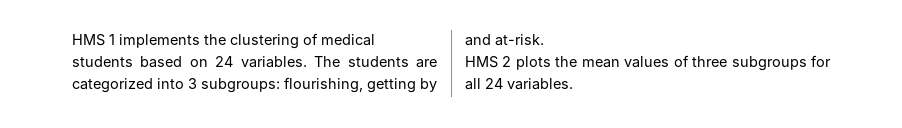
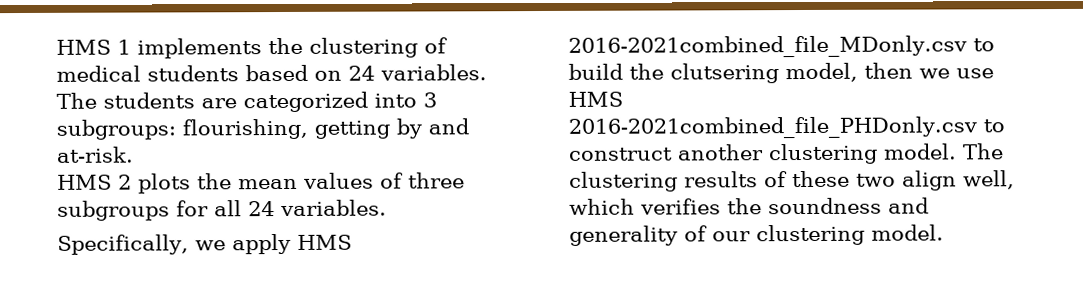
+ Specifically, we apply HMS 2016-2021combined_file_MDonly.csv to build the clutsering model, then we use HMS 2016-2021combined_file_PHDonly.csv to construct another clustering model. The clustering results of these two align well, which verifies the soundness and generality of our clustering model.

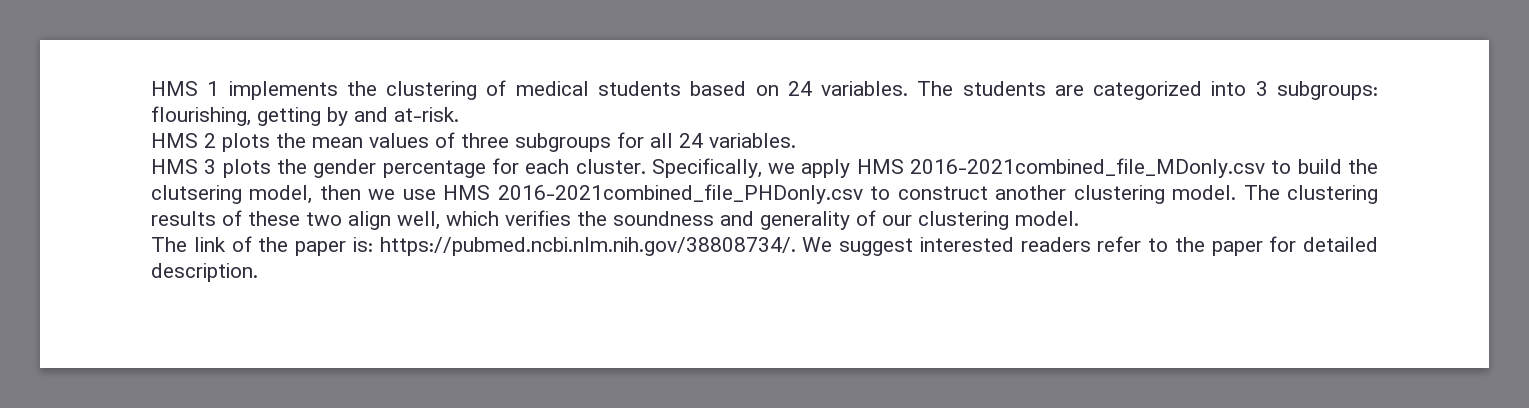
+ HMS 3 plots the gender percentage for each cluster.
+ The link of the paper is: https://pubmed.ncbi.nlm.nih.gov/38808734/. We suggest interested readers refer to the paper for detailed description.

